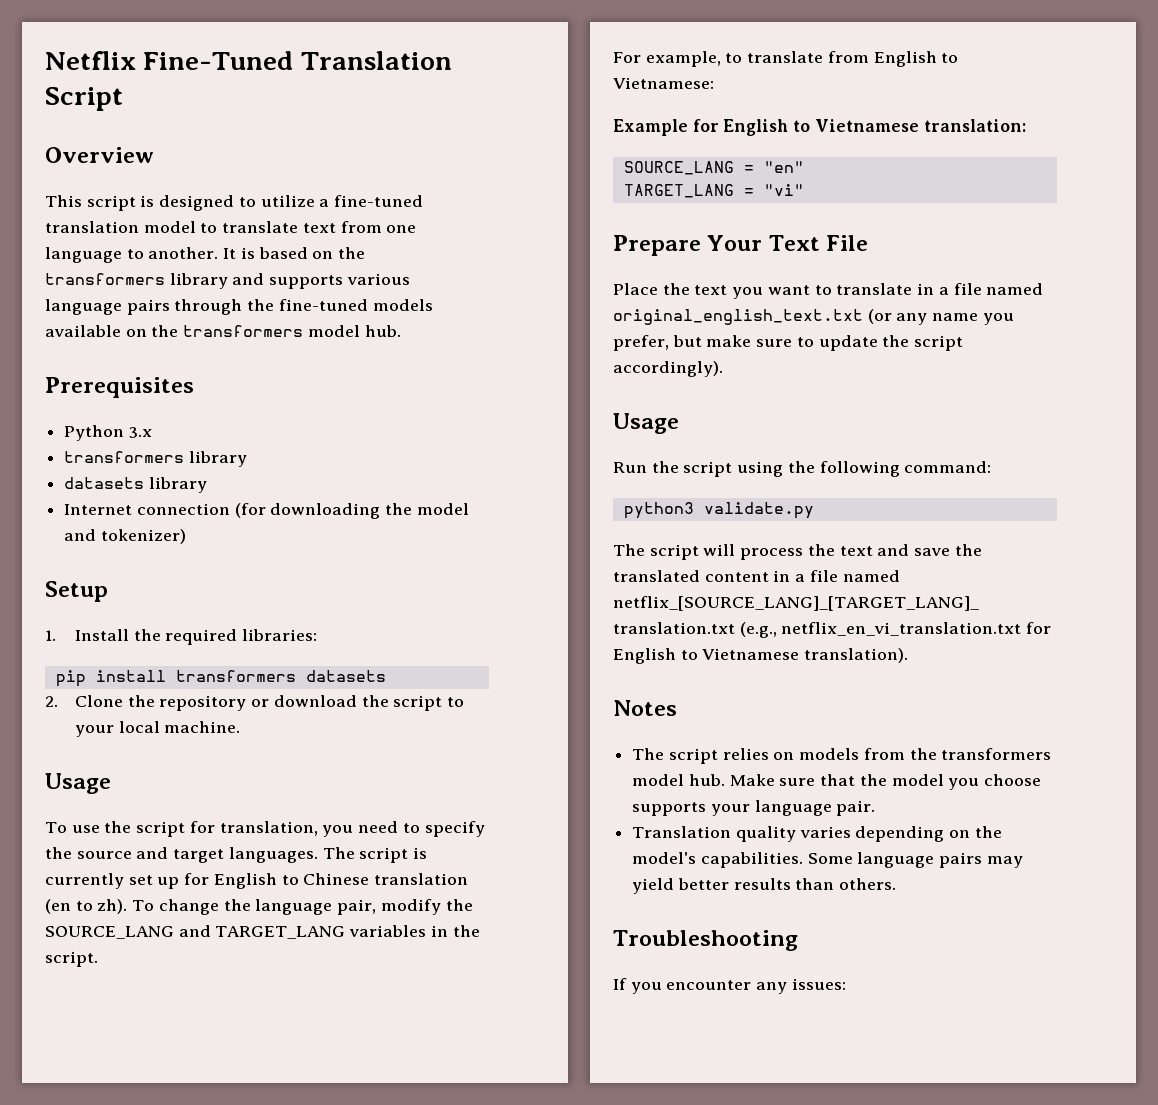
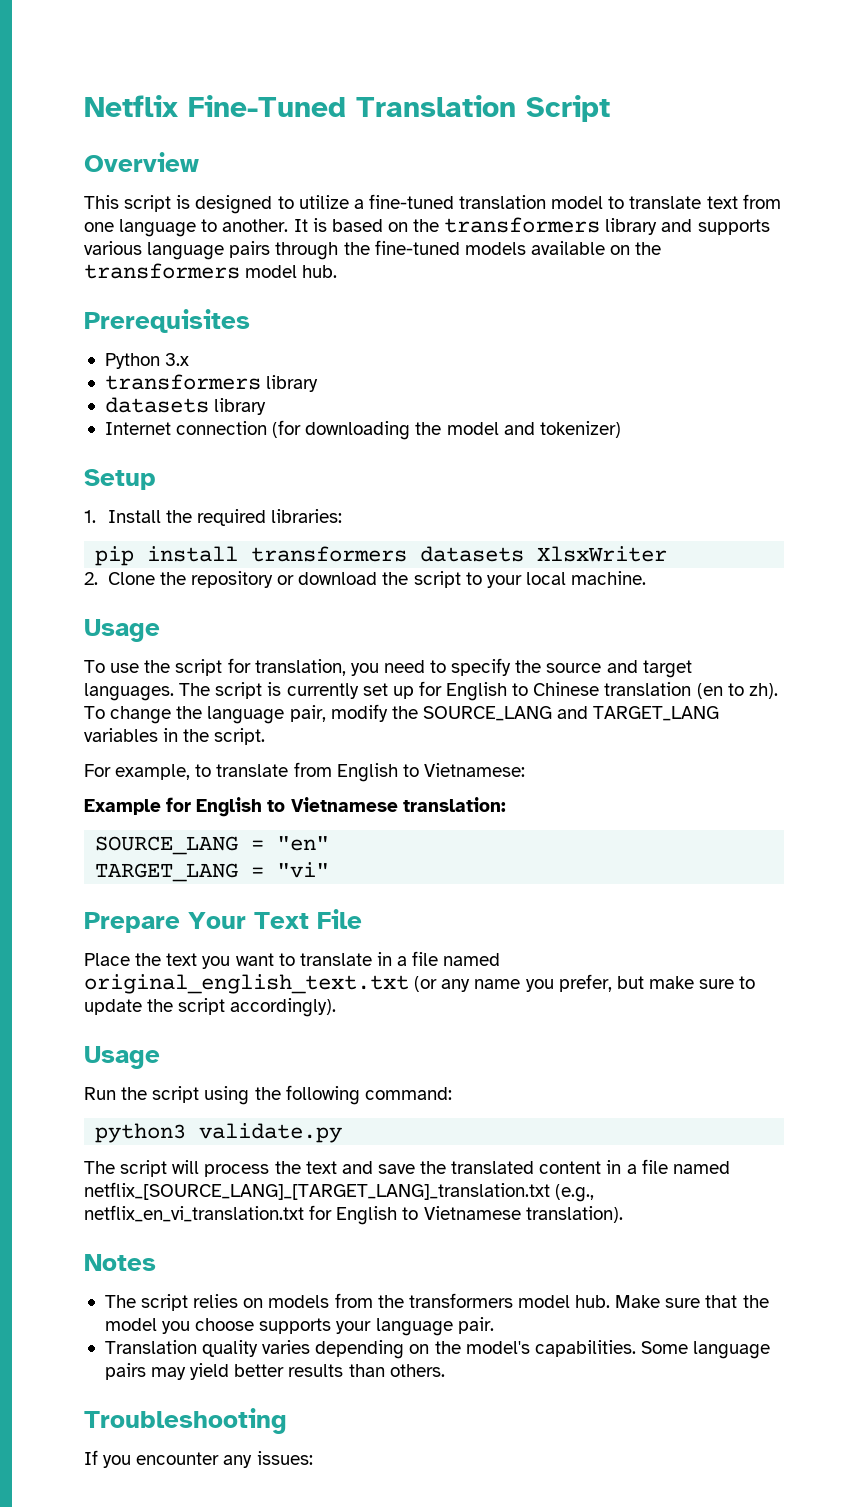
- pip install transformers datasets
+ pip install transformers datasets XlsxWriter

